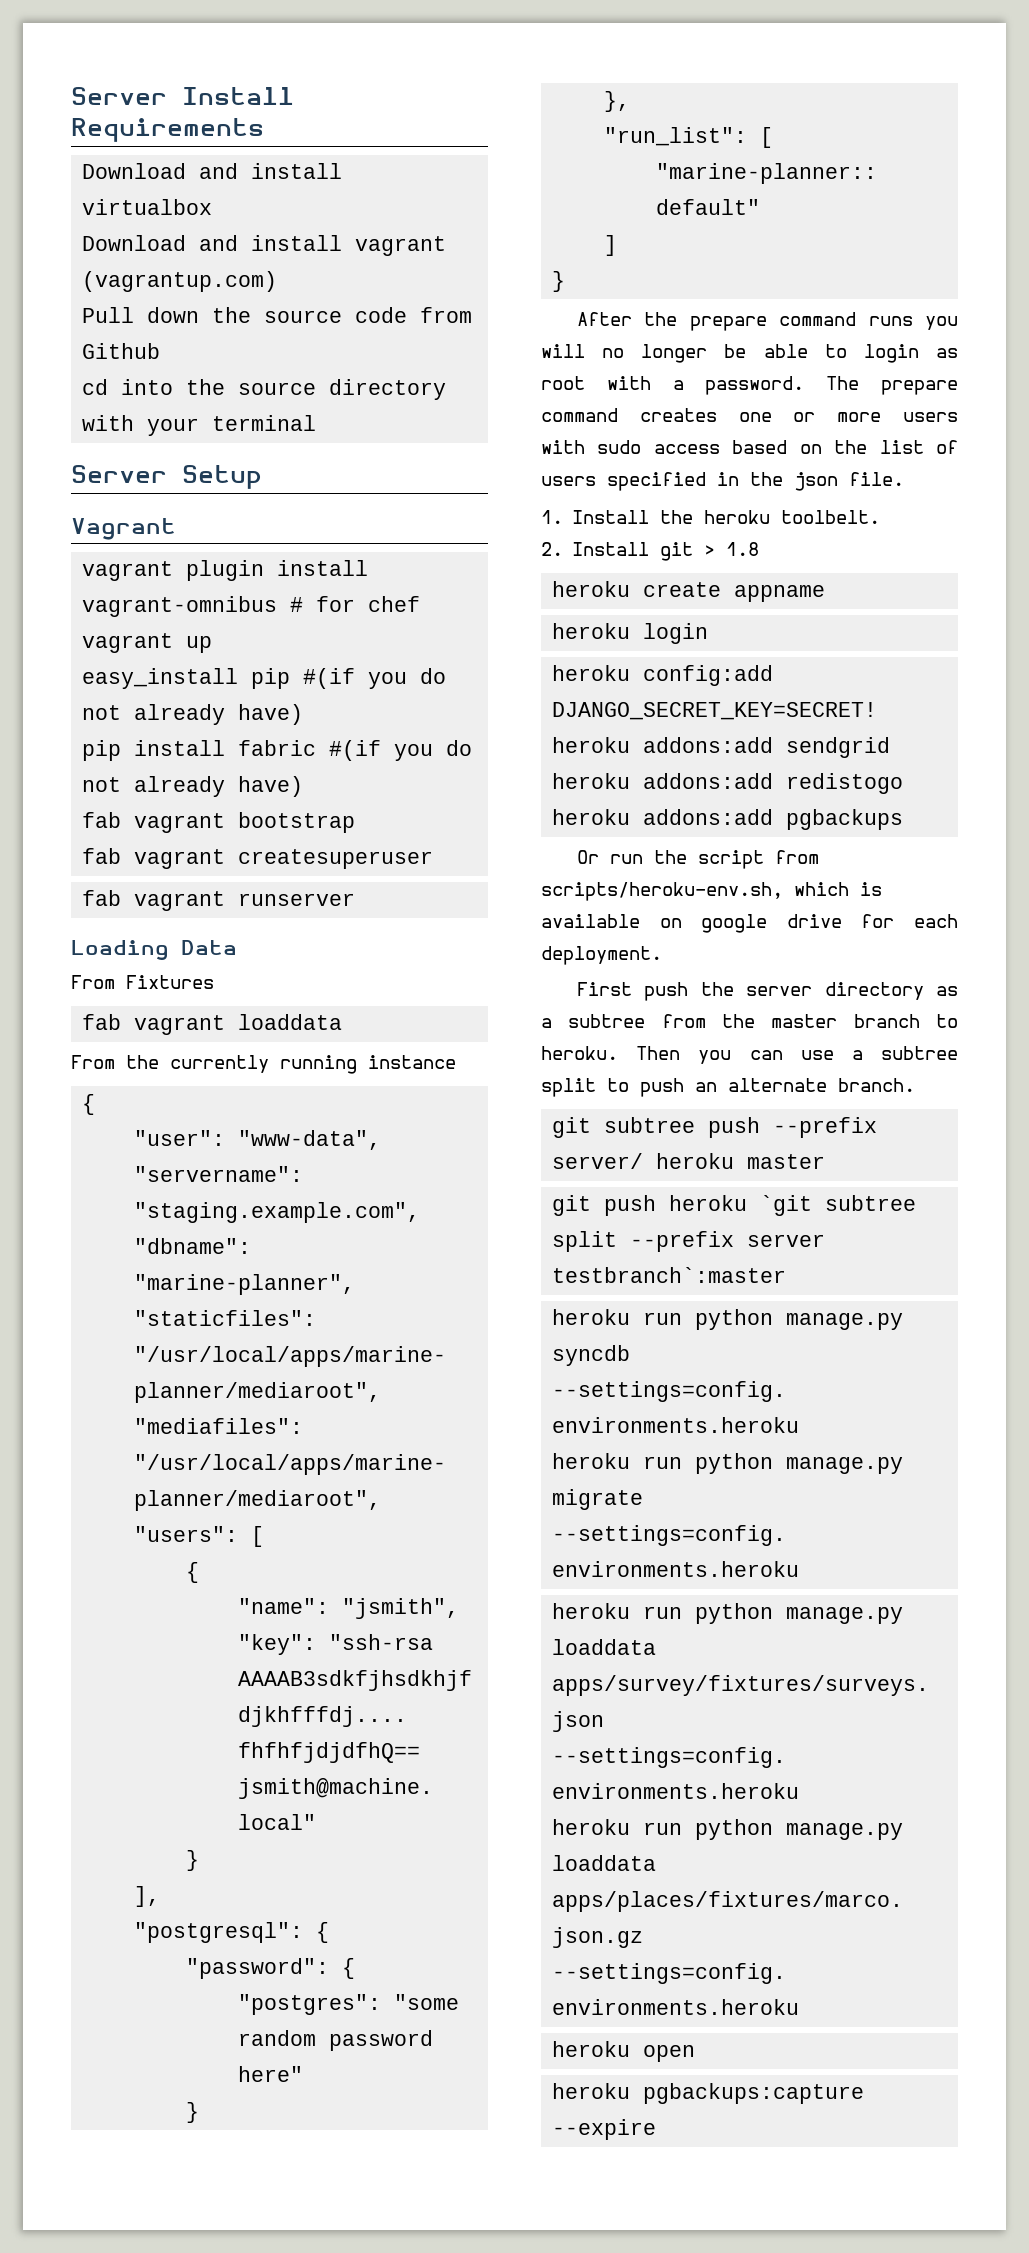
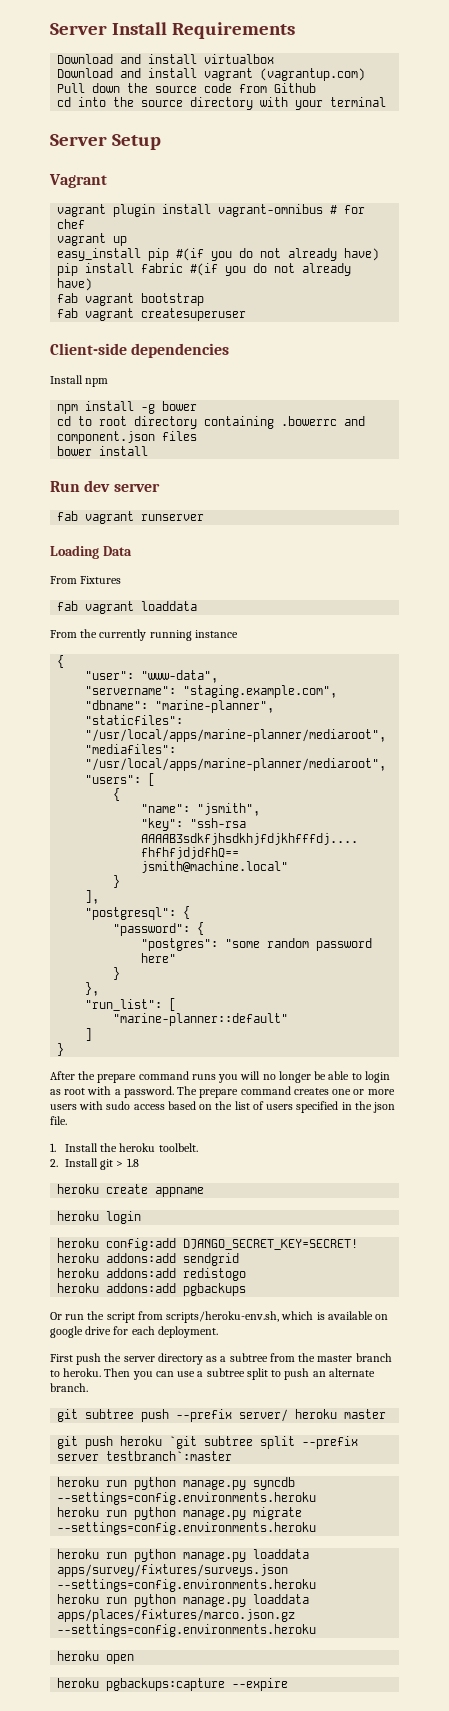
+ Client-side dependencies
+ Install npm
+ npm install -g bower
+ cd to root directory containing .bowerrc and component.json files
+ bower install
+ Run dev server

